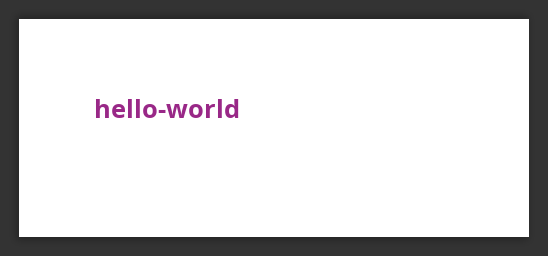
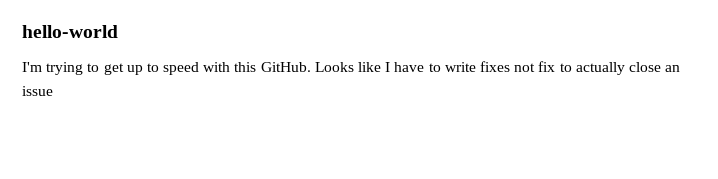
+ I'm trying to get up to speed with this GitHub. Looks like I have to write fixes not fix to actually close an issue

